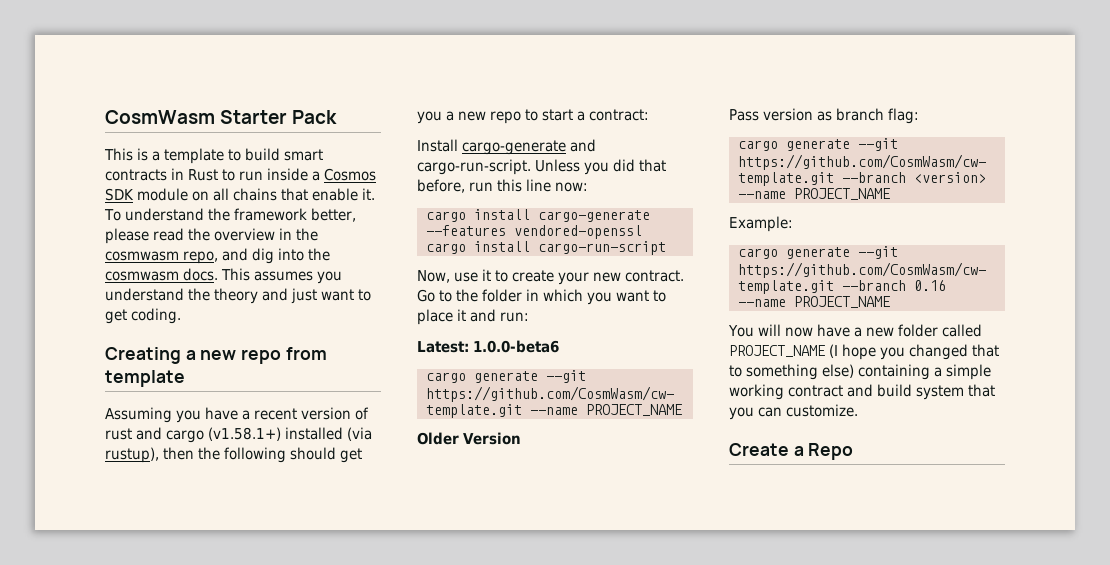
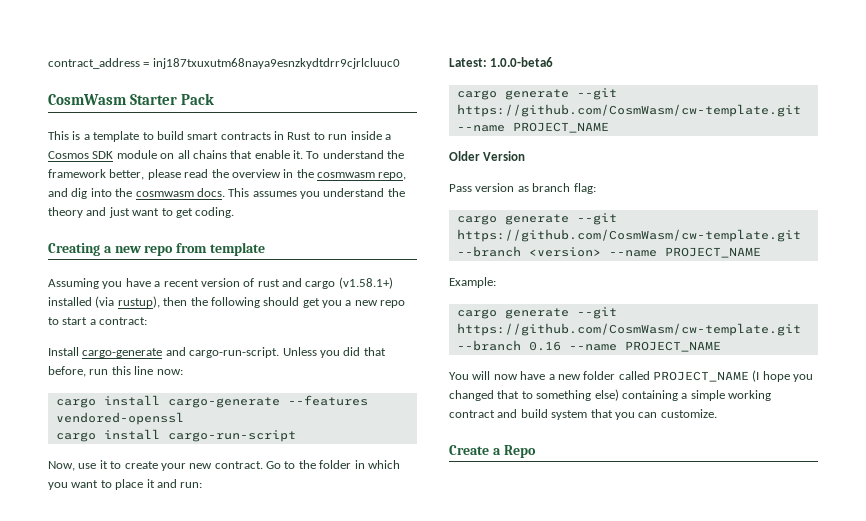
+ contract_address = inj187txuxutm68naya9esnzkydtdrr9cjrlcluuc0

